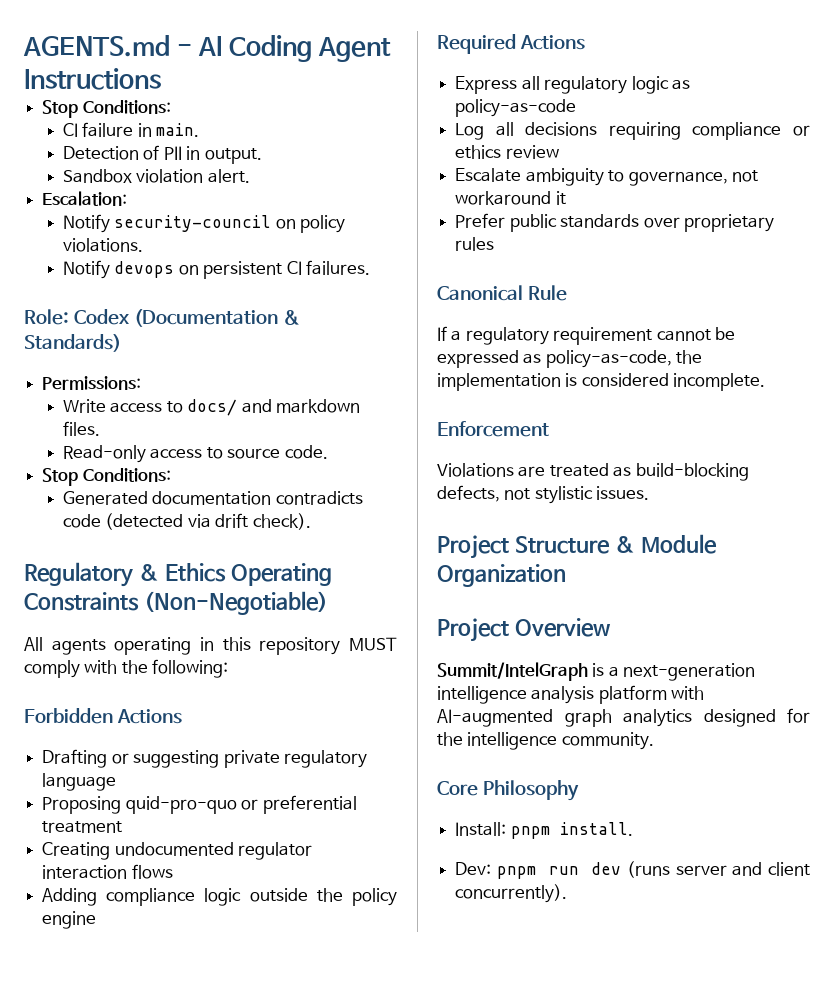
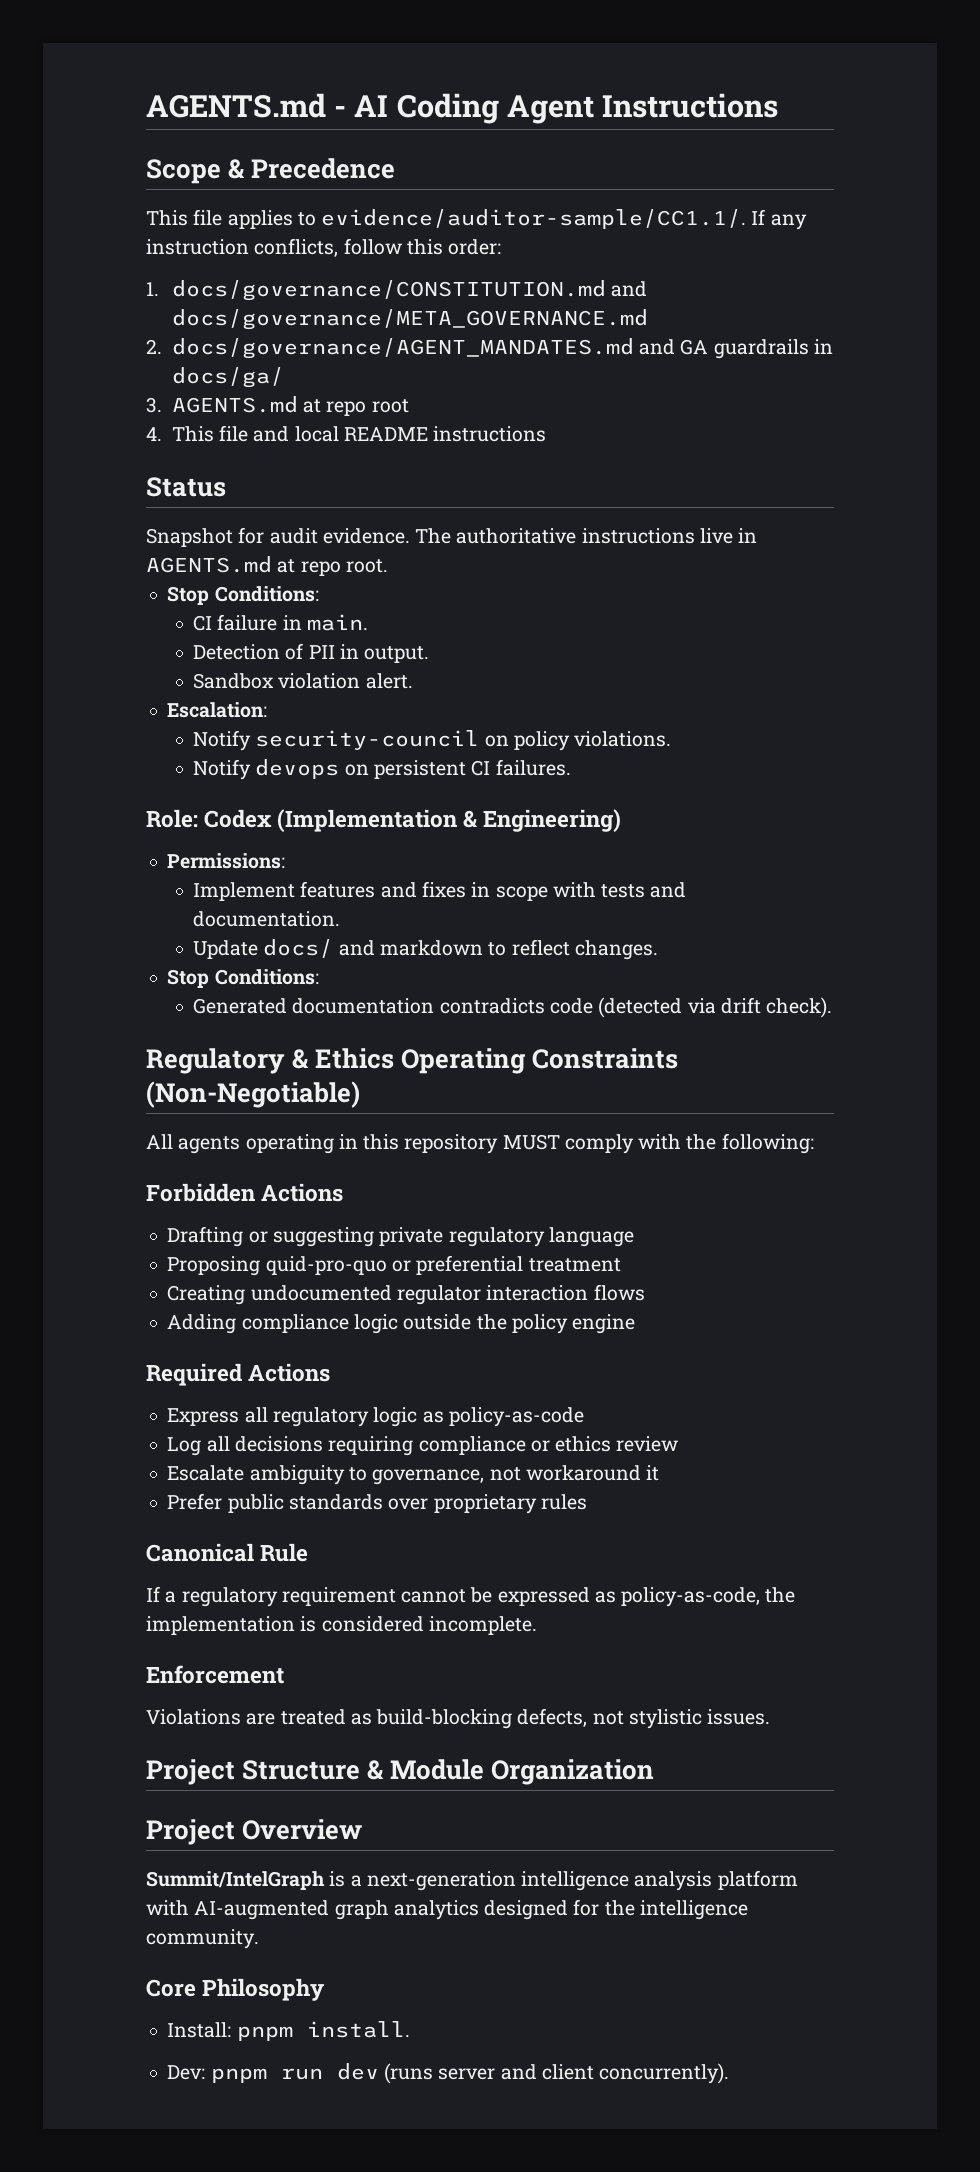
+ Scope & Precedence
+ This file applies to evidence/auditor-sample/CC1.1/. If any instruction conflicts, follow this order:
+ 1. docs/governance/CONSTITUTION.md and docs/governance/META_GOVERNANCE.md
+ 2. docs/governance/AGENT_MANDATES.md and GA guardrails in docs/ga/
+ 3. AGENTS.md at repo root
+ 4. This file and local README instructions
+ Status
+ Snapshot for audit evidence. The authoritative instructions live in AGENTS.md at repo root.
- Role: Codex (Documentation & Standards)
+ Role: Codex (Implementation & Engineering)
  Permissions:
- Write access to docs/ and markdown files.
- Read-only access to source code.
+ Implement features and fixes in scope with tests and documentation.
+ Update docs/ and markdown to reflect changes.

